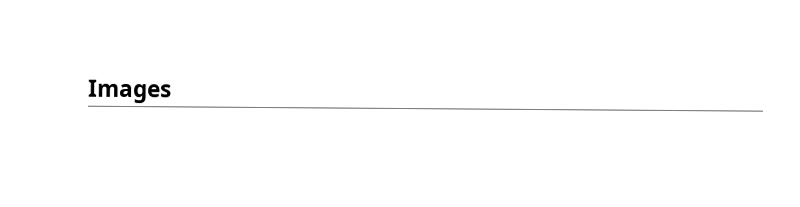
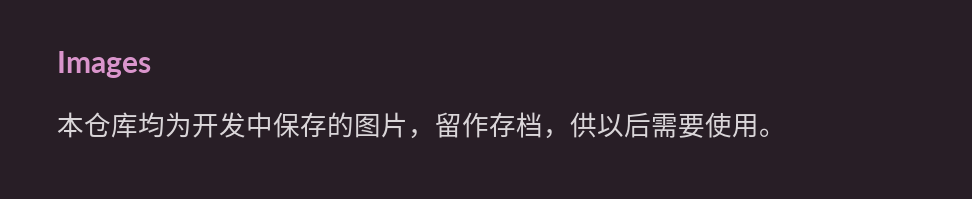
+ 本仓库均为开发中保存的图片，留作存档，供以后需要使用。

